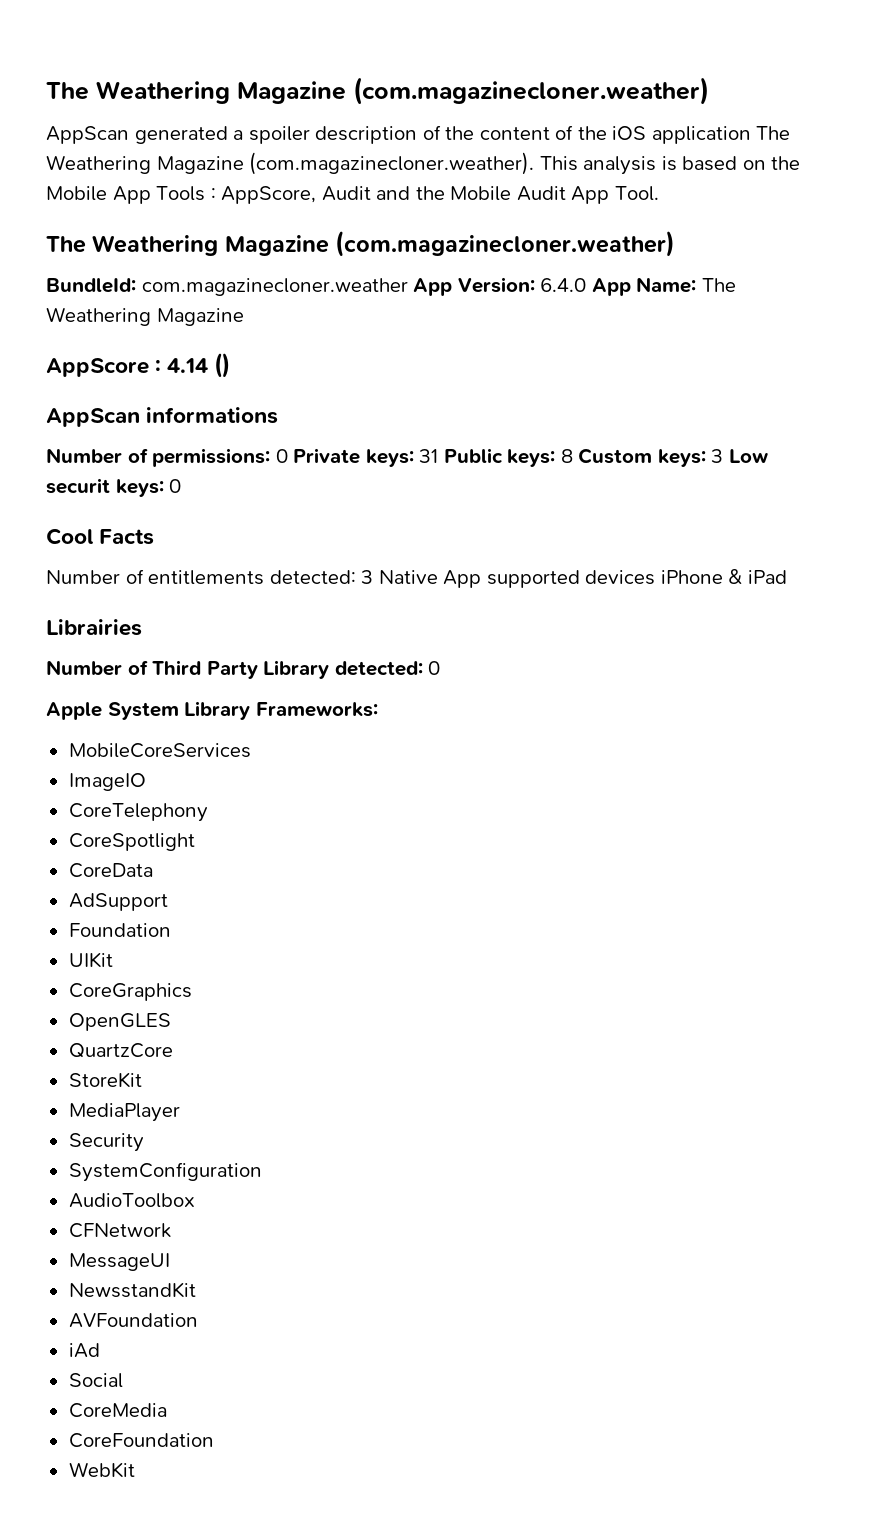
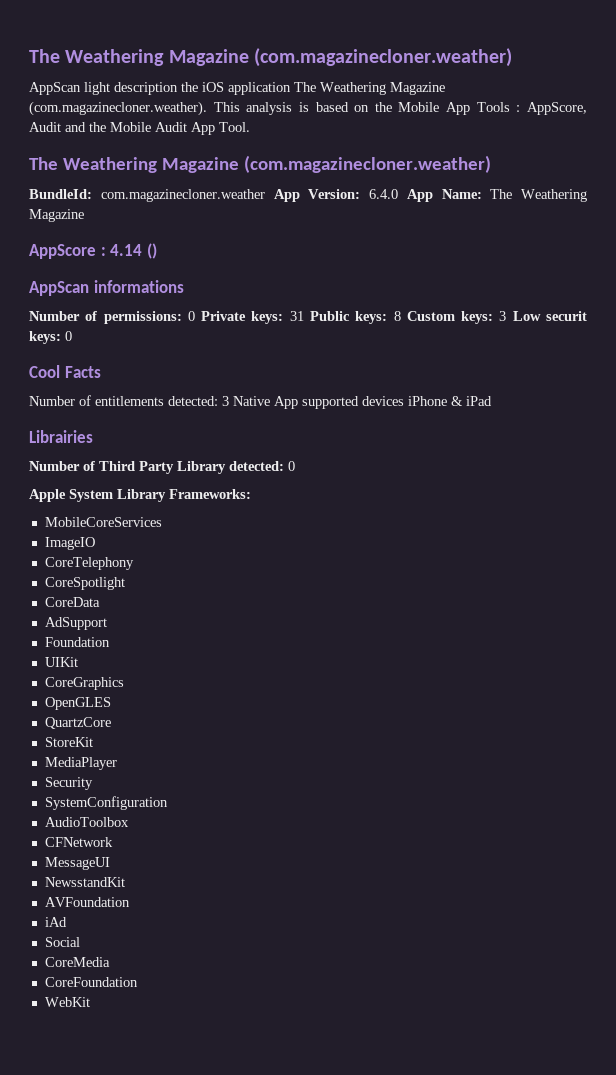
- AppScan generated a spoiler description of the content of the iOS application The Weathering Magazine (com.magazinecloner.weather). This analysis is based on the Mobile App Tools : AppScore, Audit and the Mobile Audit App Tool.
+ AppScan light description the iOS application The Weathering Magazine (com.magazinecloner.weather). This analysis is based on the Mobile App Tools : AppScore, Audit and the Mobile Audit App Tool.

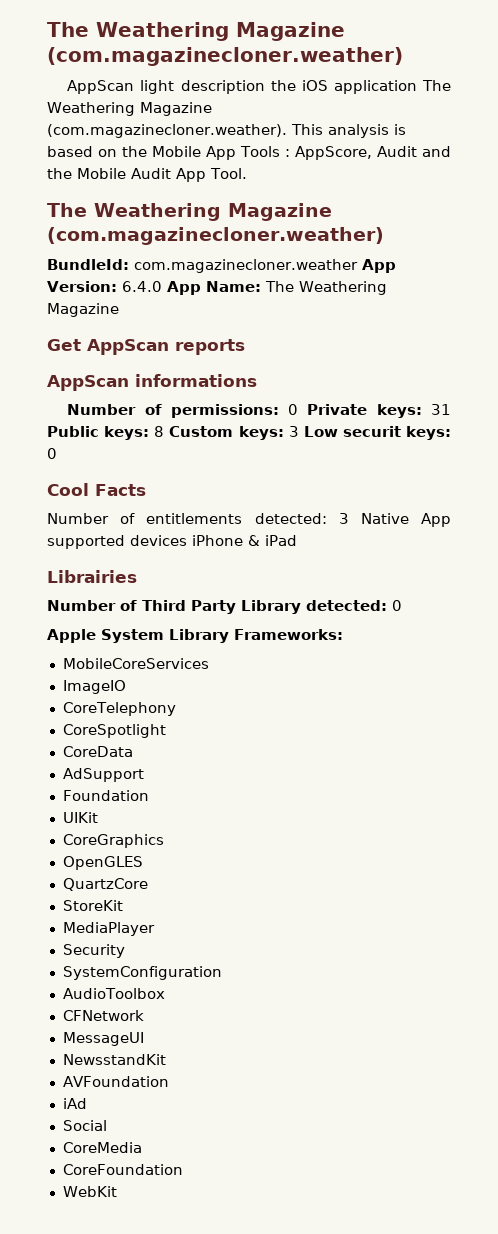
- AppScore : 4.14 ()
+ Get AppScan reports

